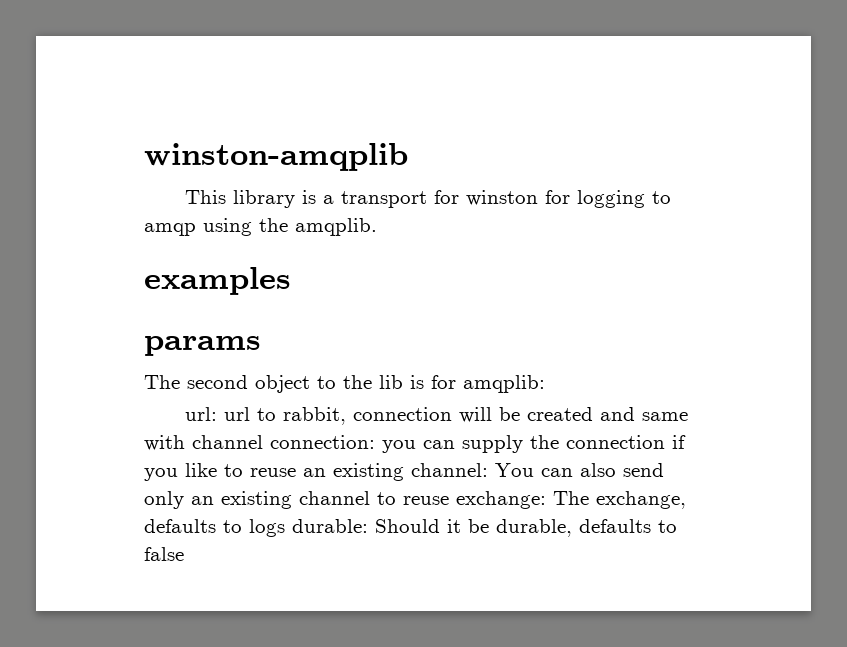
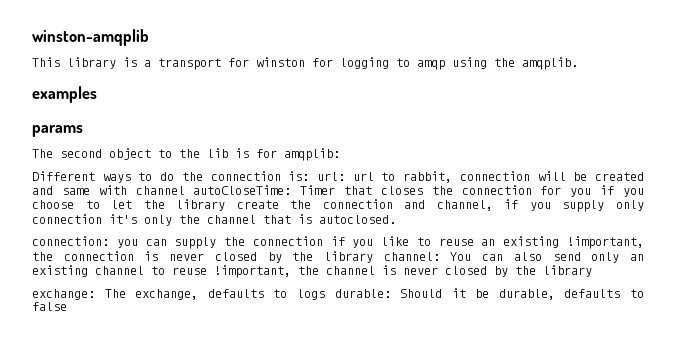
- url: url to rabbit, connection will be created and same with channel connection: you can supply the connection if you like to reuse an existing channel: You can also send only an existing channel to reuse exchange: The exchange, defaults to logs durable: Should it be durable, defaults to false
+ Different ways to do the connection is: url: url to rabbit, connection will be created and same with channel autoCloseTime: Timer that closes the connection for you if you choose to let the library create the connection and channel, if you supply only connection it's only the channel that is autoclosed.
+ connection: you can supply the connection if you like to reuse an existing !important, the connection is never closed by the library channel: You can also send only an existing channel to reuse !important, the channel is never closed by the library
+ exchange: The exchange, defaults to logs durable: Should it be durable, defaults to false

